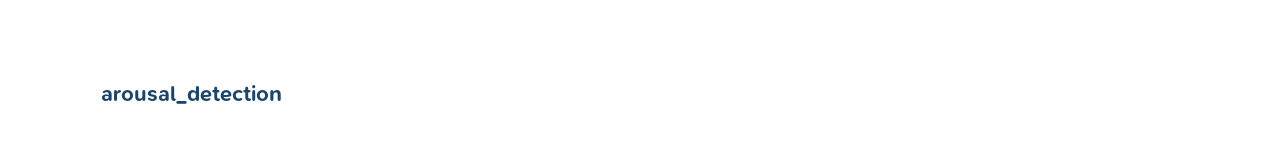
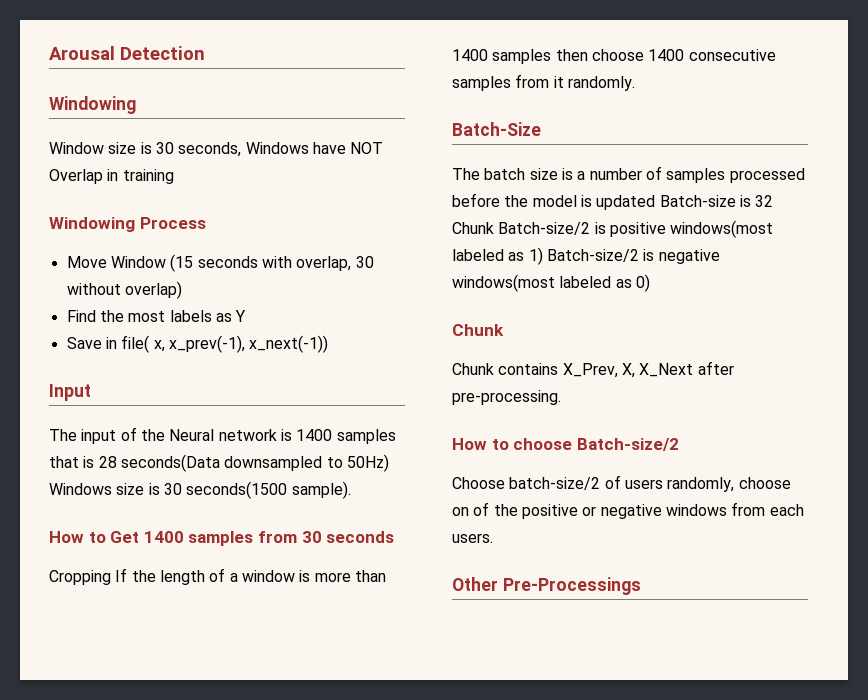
- arousal_detection
+ Arousal Detection
+ Windowing
+ Window size is 30 seconds, Windows have NOT Overlap in training
+ Windowing Process
+ Move Window (15 seconds with overlap, 30 without overlap)
+ Find the most labels as Y
+ Save in file( x, x_prev(-1), x_next(-1))
+ Input
+ The input of the Neural network is 1400 samples that is 28 seconds(Data downsampled to 50Hz) Windows size is 30 seconds(1500 sample).
+ How to Get 1400 samples from 30 seconds
+ Cropping If the length of a window is more than 1400 samples then choose 1400 consecutive samples from it randomly.
+ Batch-Size
+ The batch size is a number of samples processed before the model is updated Batch-size is 32 Chunk Batch-size/2 is positive windows(most labeled as 1) Batch-size/2 is negative windows(most labeled as 0)
+ Chunk
+ Chunk contains X_Prev, X, X_Next after pre-processing.
+ How to choose Batch-size/2
+ Choose batch-size/2 of users randomly, choose on of the positive or negative windows from each users.
+ Other Pre-Processings

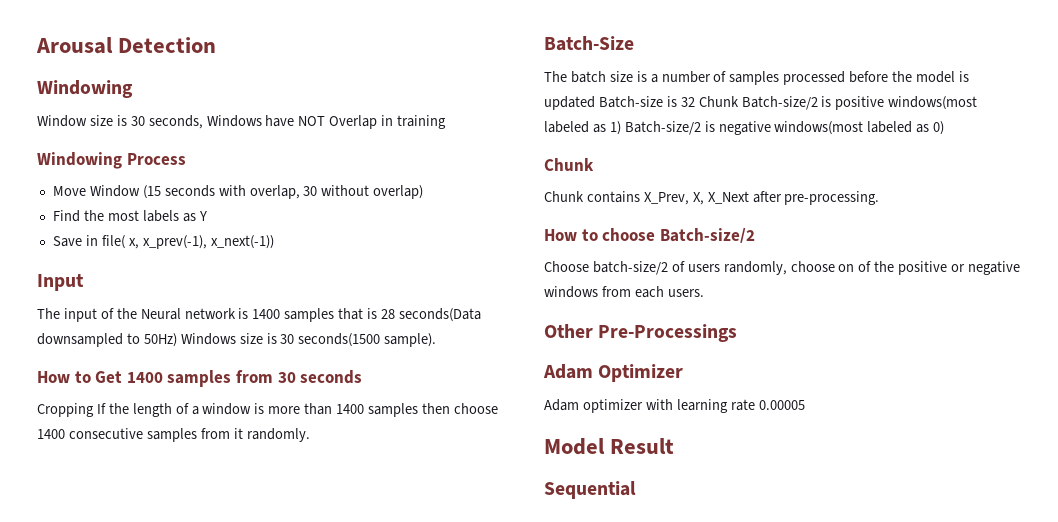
+ Adam Optimizer
+ Adam optimizer with learning rate 0.00005
+ Model Result
+ Sequential

